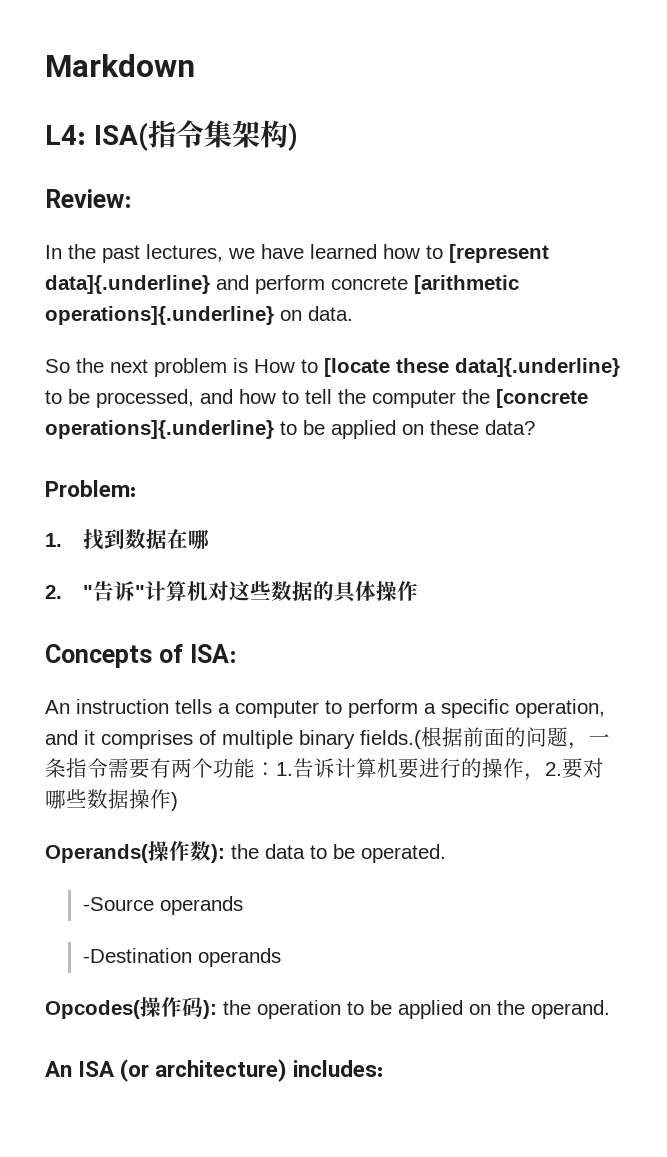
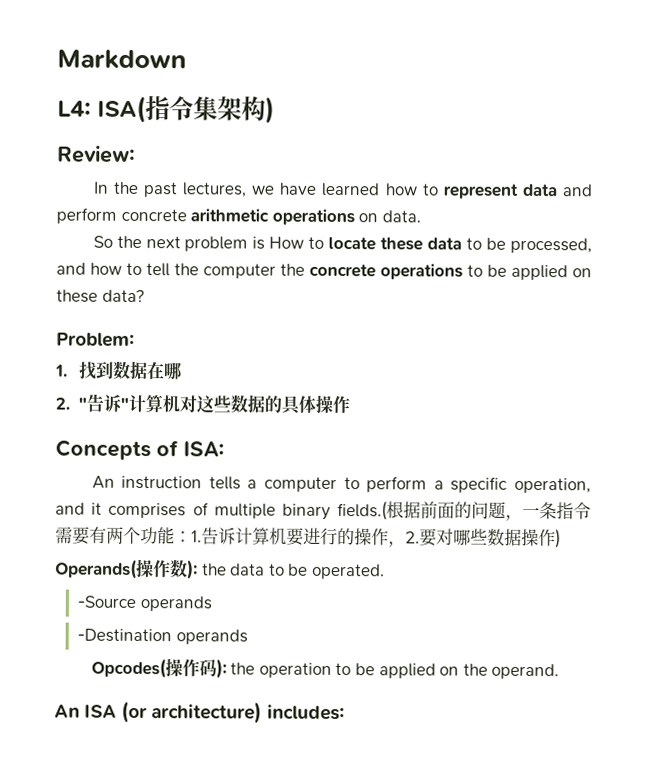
- In the past lectures, we have learned how to [represent data]{.underline} and perform concrete [arithmetic operations]{.underline} on data.
+ In the past lectures, we have learned how to represent data and perform concrete arithmetic operations on data.
- So the next problem is How to [locate these data]{.underline} to be processed, and how to tell the computer the [concrete operations]{.underline} to be applied on these data?
+ So the next problem is How to locate these data to be processed, and how to tell the computer the concrete operations to be applied on these data?

